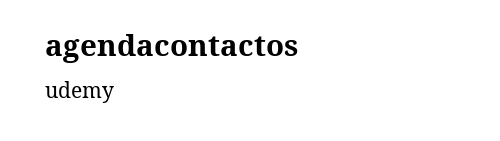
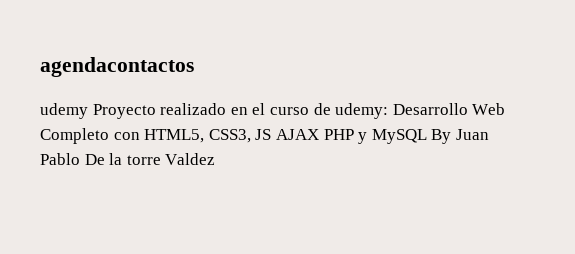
- udemy
+ udemy Proyecto realizado en el curso de udemy: Desarrollo Web Completo con HTML5, CSS3, JS AJAX PHP y MySQL By Juan Pablo De la torre Valdez

